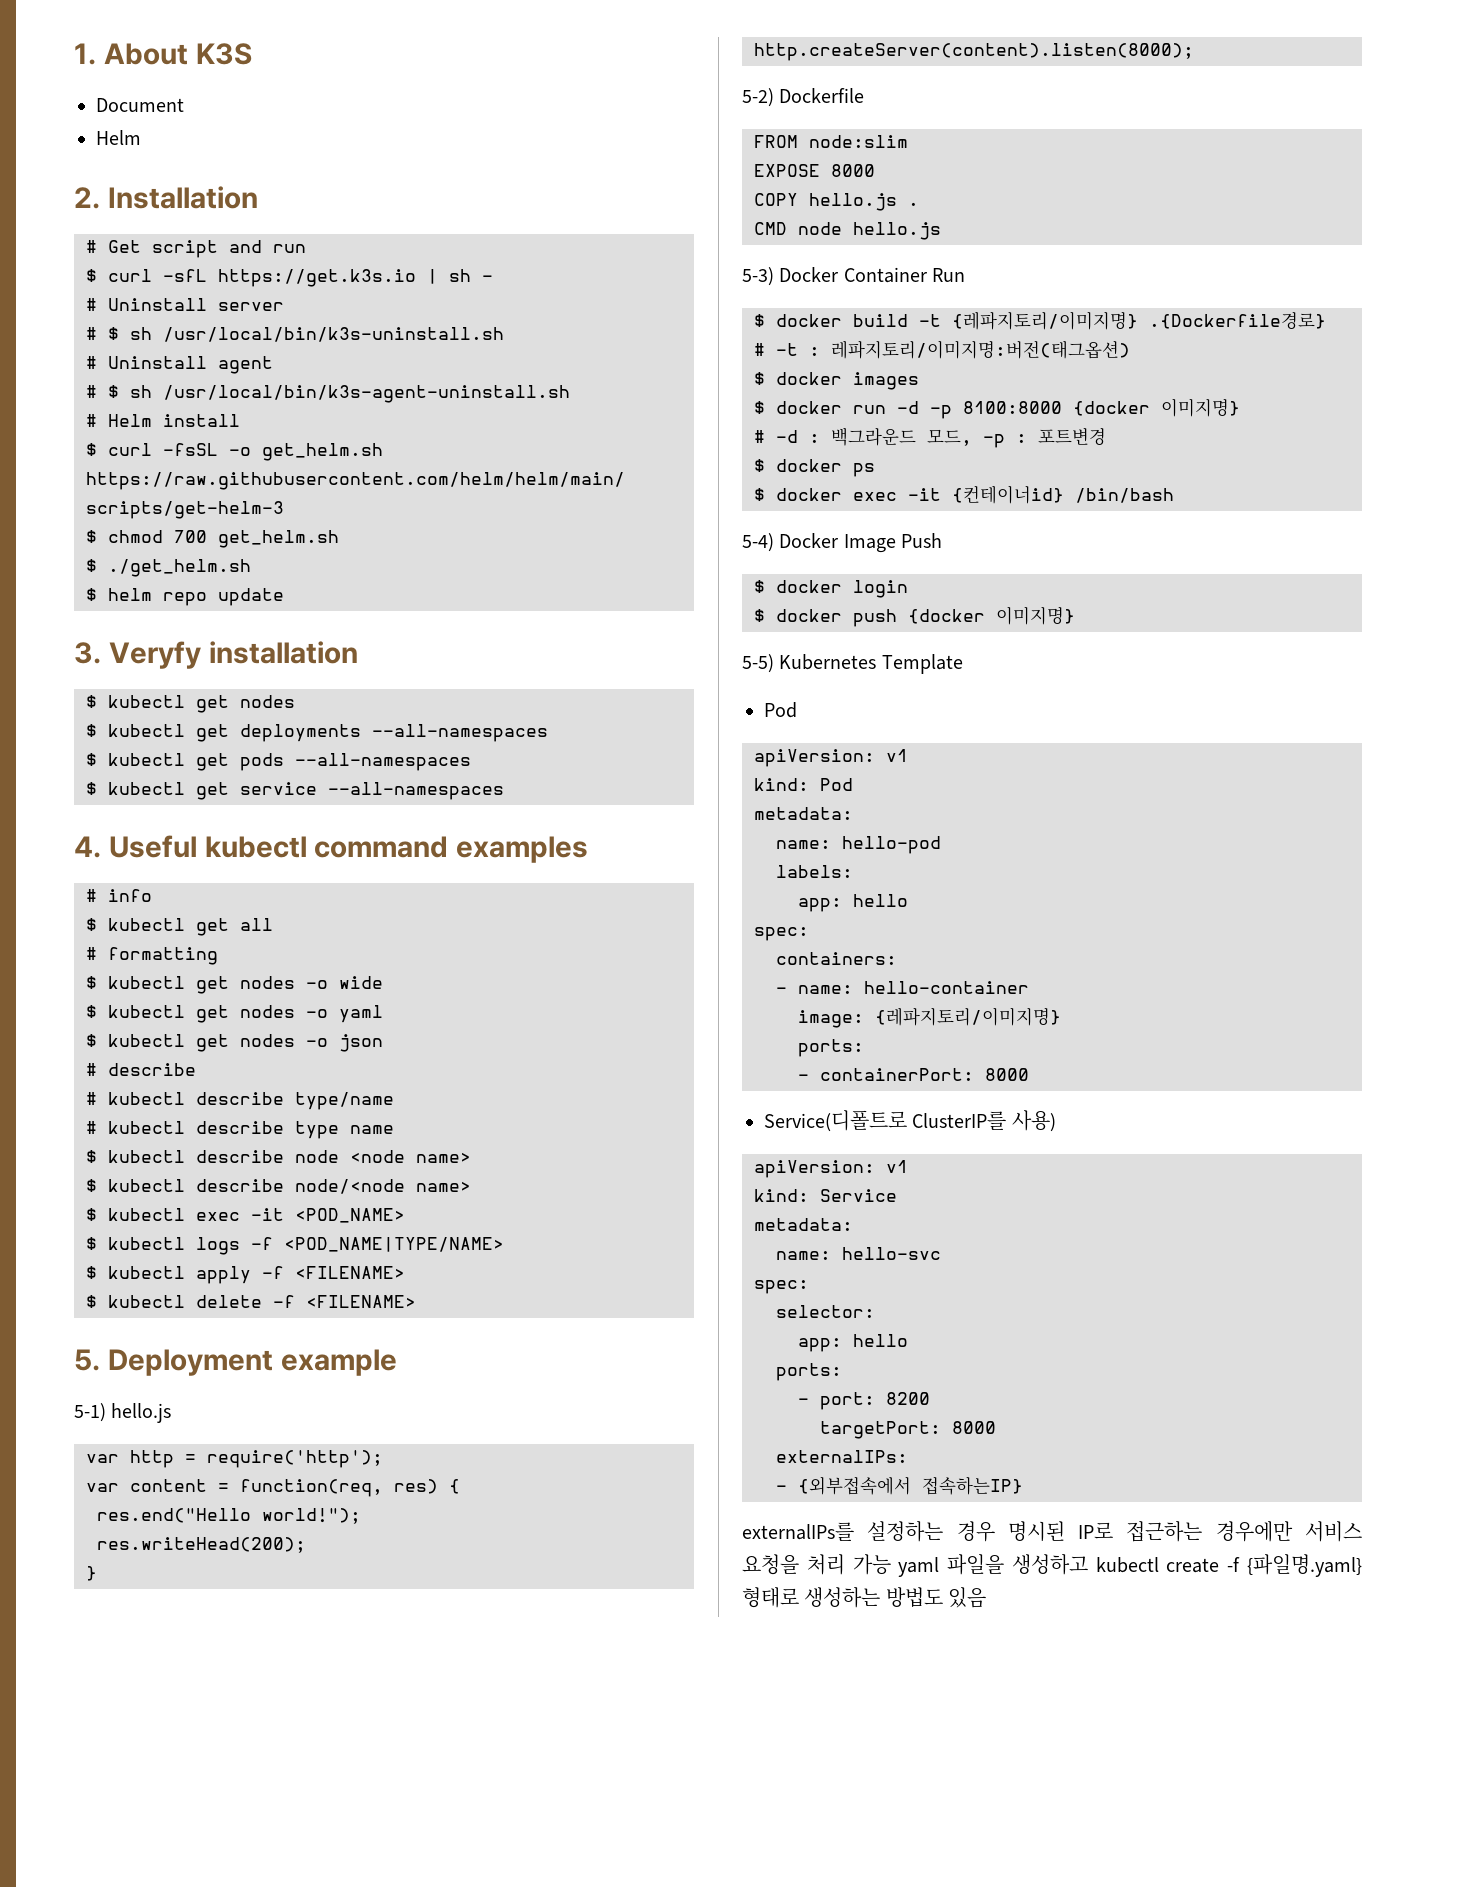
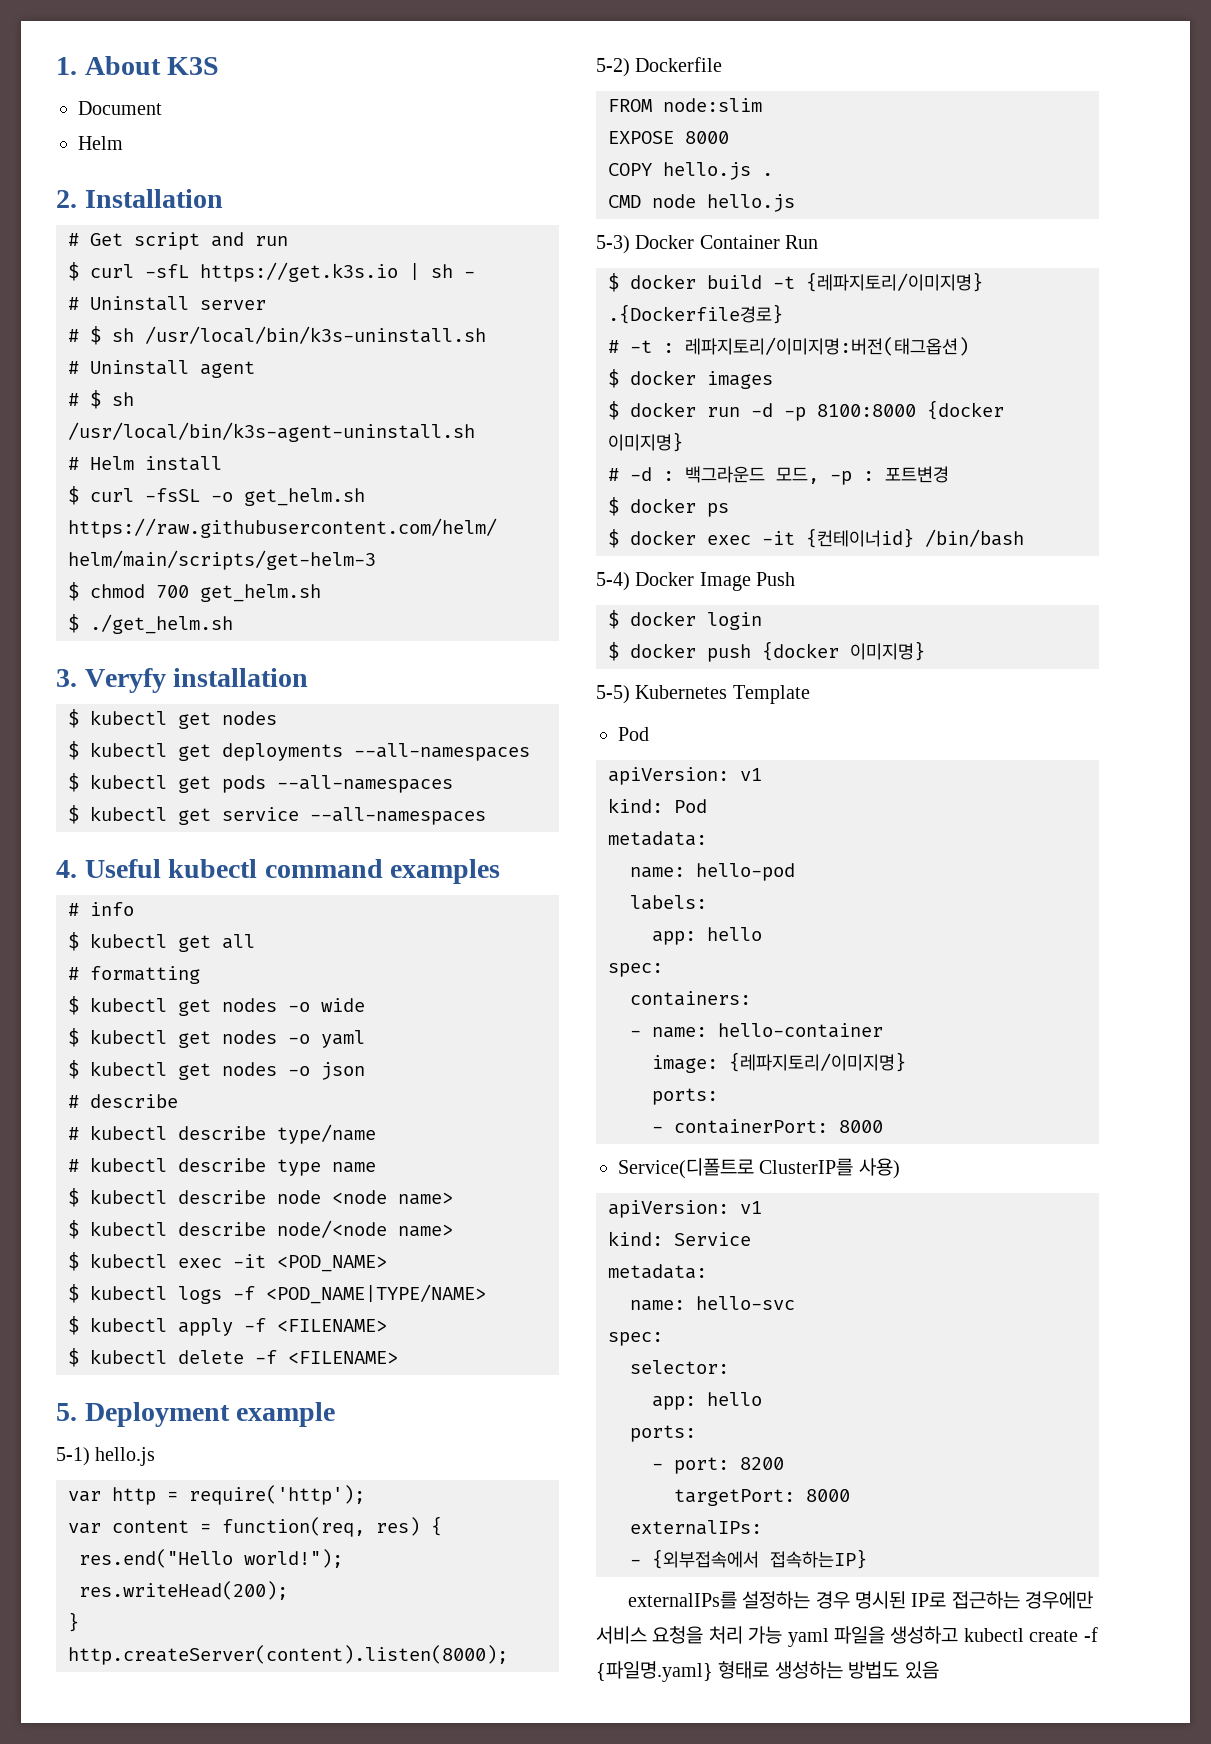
- $ helm repo update

